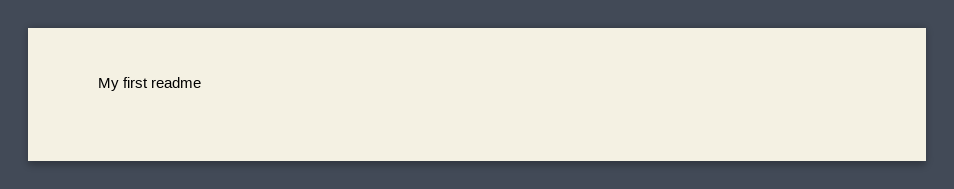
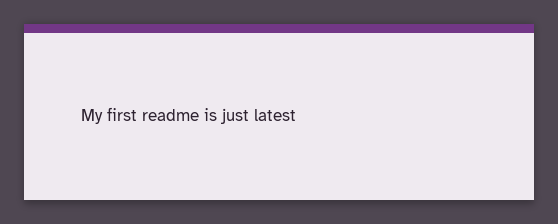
- My first readme
+ My first readme is just latest

